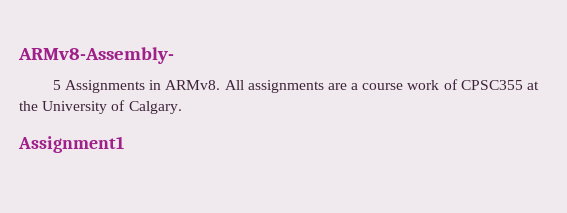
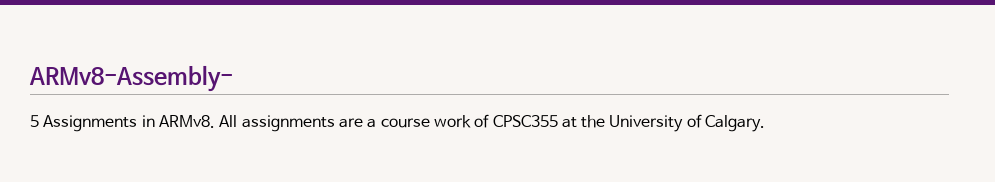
- Assignment1

